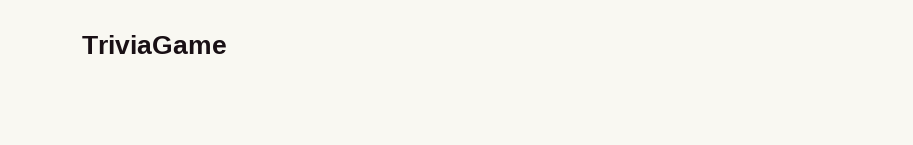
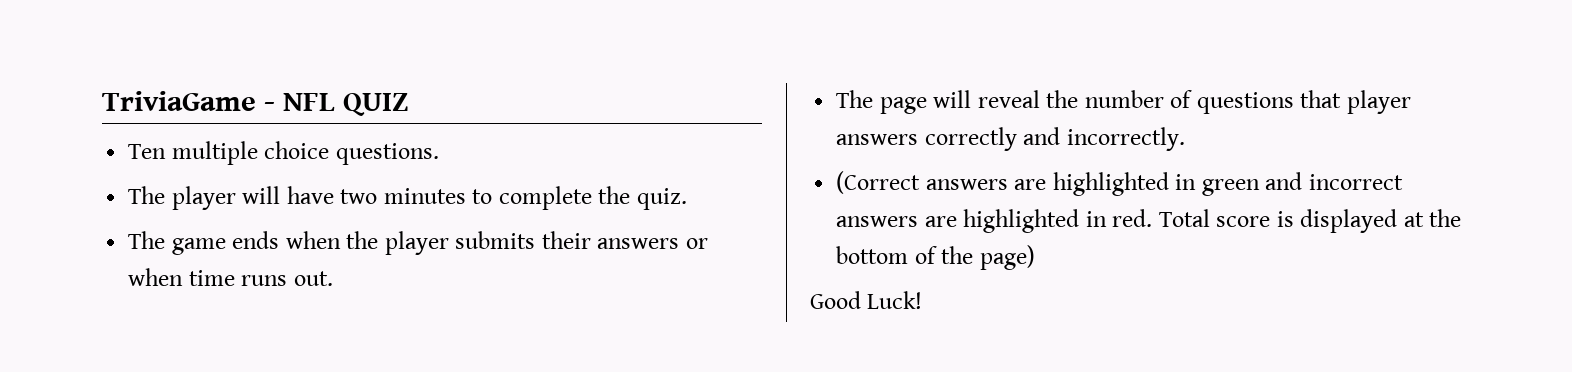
- TriviaGame
+ TriviaGame - NFL QUIZ
+ Ten multiple choice questions.
+ The player will have two minutes to complete the quiz.
+ The game ends when the player submits their answers or when time runs out.
+ The page will reveal the number of questions that player answers correctly and incorrectly.
+ (Correct answers are highlighted in green and incorrect answers are highlighted in red. Total score is displayed at the bottom of the page)
+ Good Luck!

